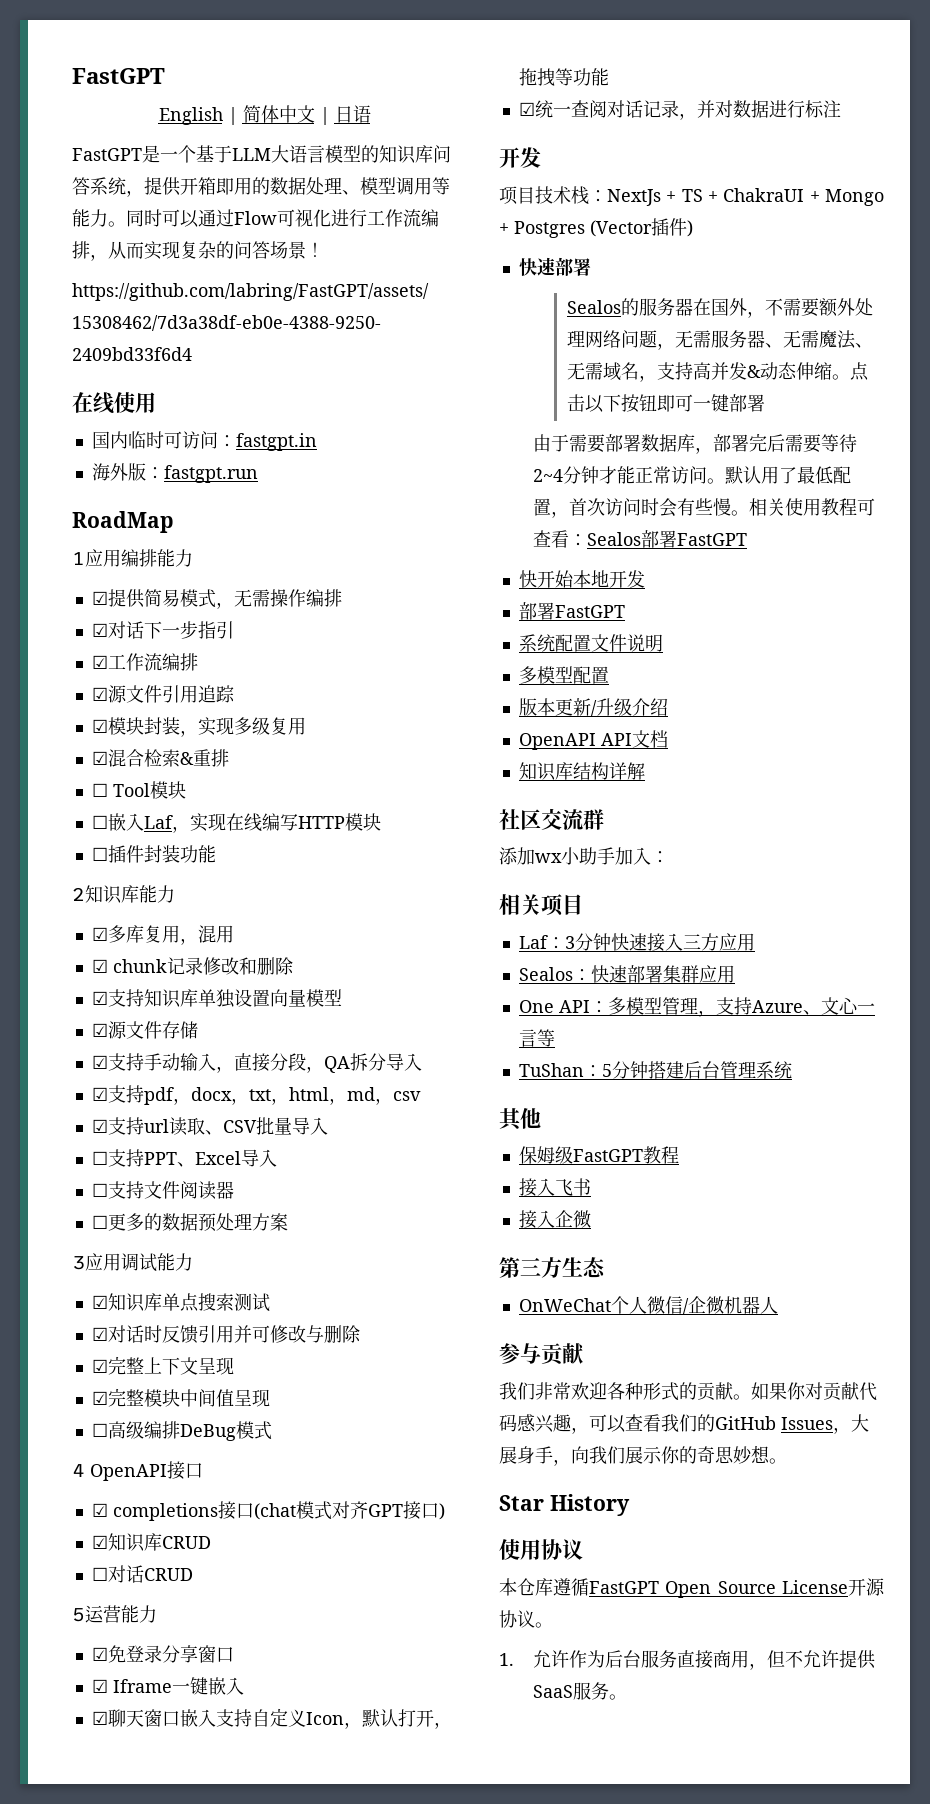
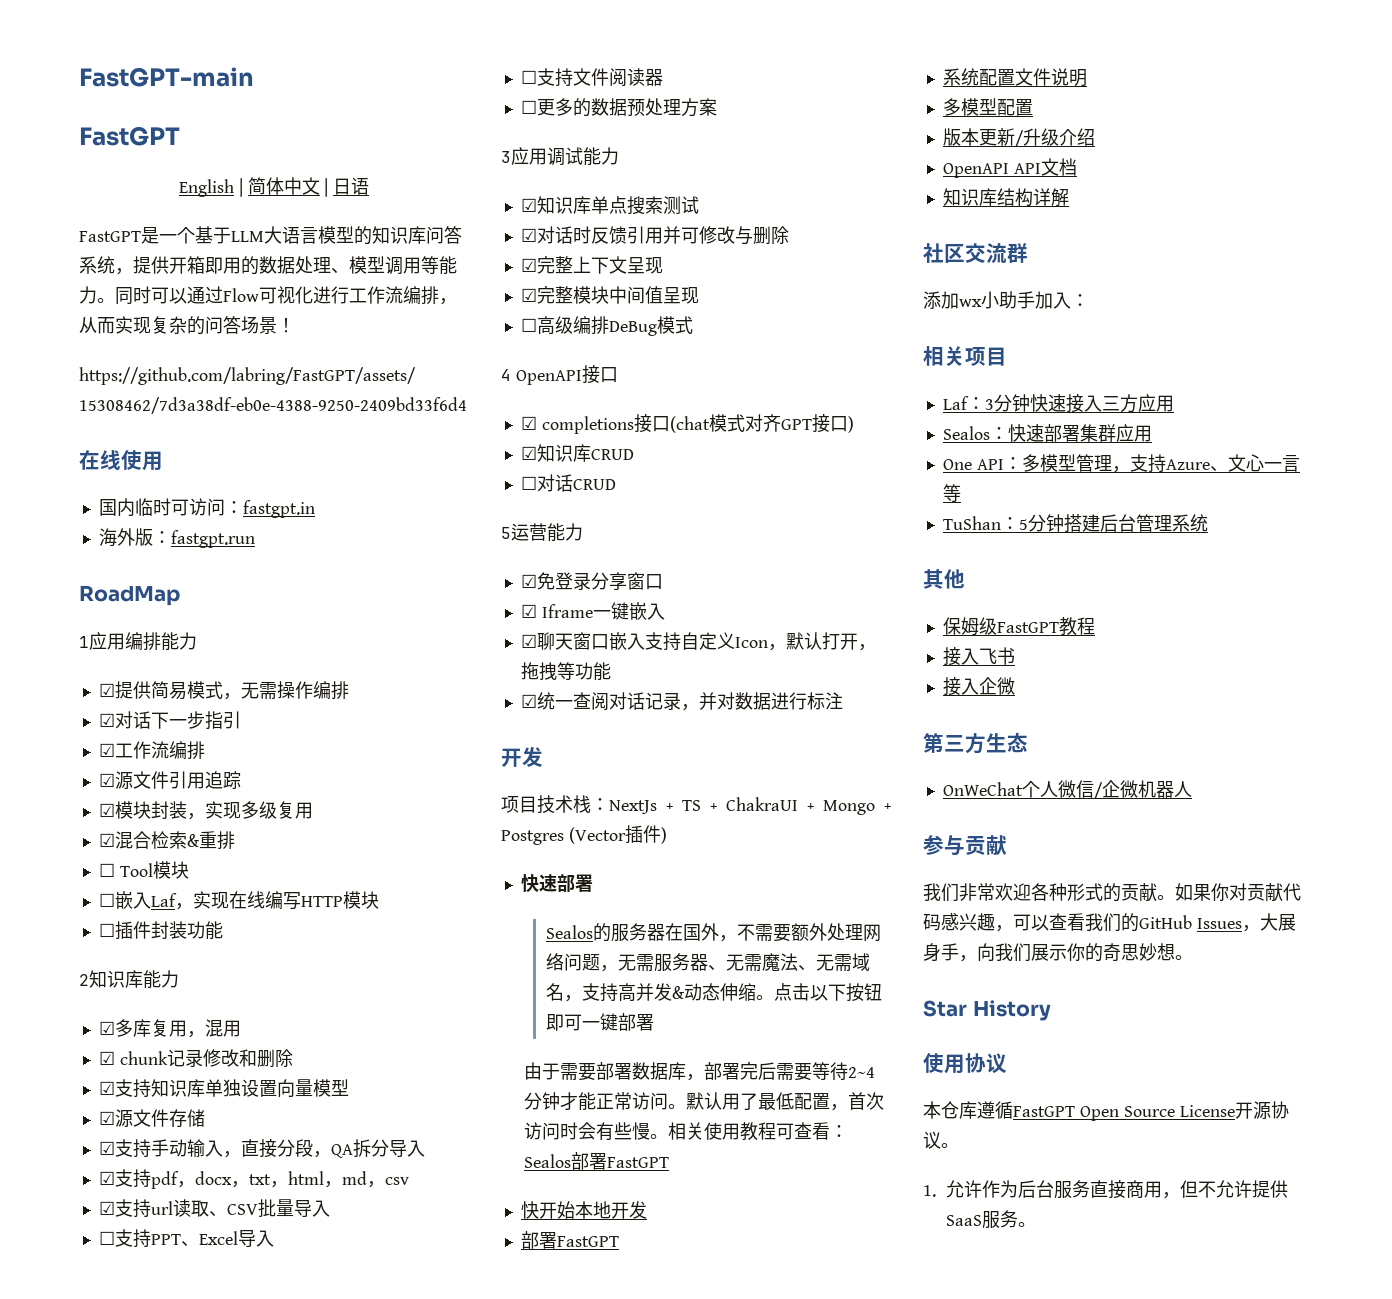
+ FastGPT-main

